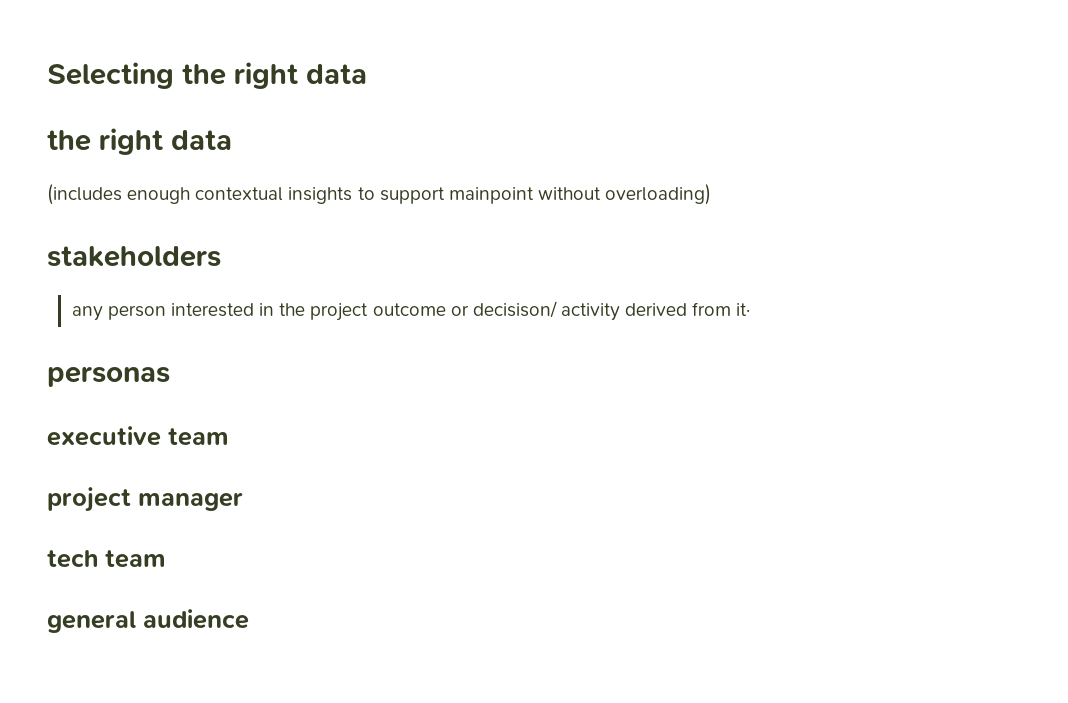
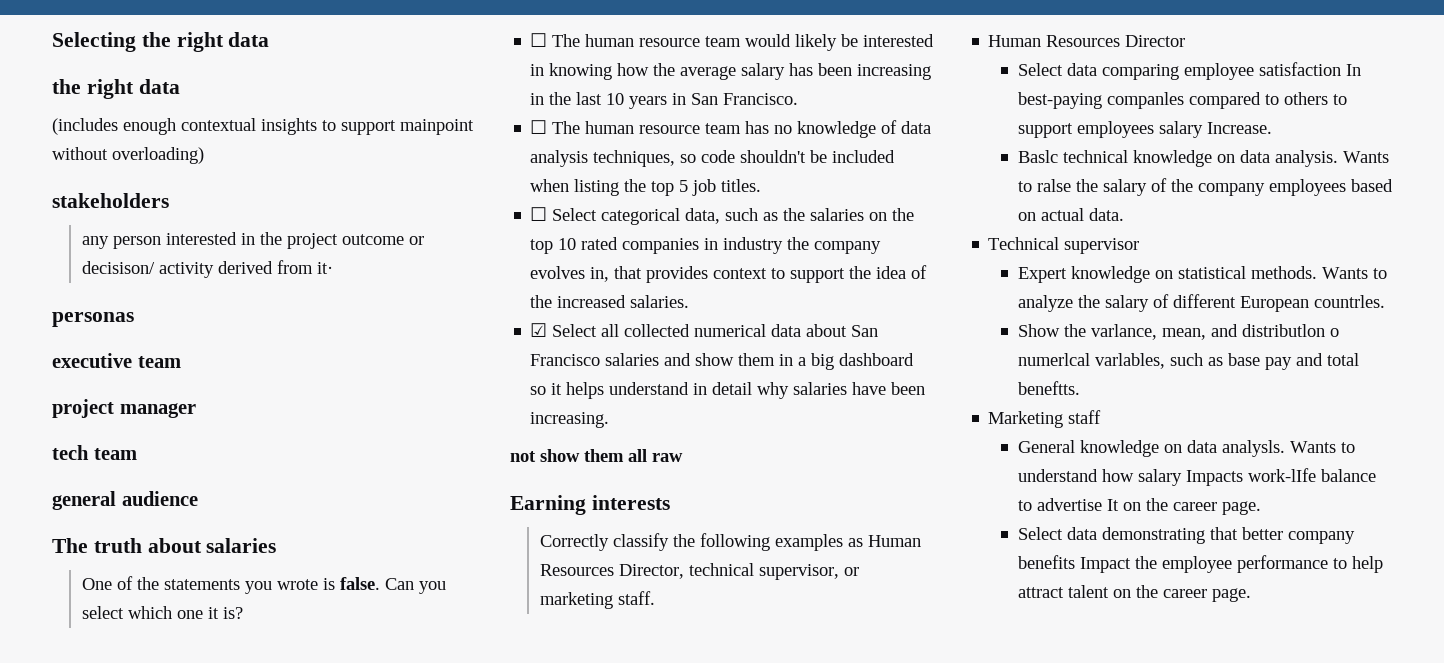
+ The truth about salaries
+ One of the statements you wrote is false. Can you select which one it is?
+ ☐ The human resource team would likely be interested in knowing how the average salary has been increasing in the last 10 years in San Francisco.
+ ☐ The human resource team has no knowledge of data analysis techniques, so code shouldn't be included when listing the top 5 job titles.
+ ☐ Select categorical data, such as the salaries on the top 10 rated companies in industry the company evolves in, that provides context to support the idea of the increased salaries.
+ ☑ Select all collected numerical data about San Francisco salaries and show them in a big dashboard so it helps understand in detail why salaries have been increasing.
+ not show them all raw
+ Earning interests
+ Correctly classify the following examples as Human Resources Director, technical supervisor, or marketing staff.
+ Human Resources Director
+ Select data comparing employee satisfaction In best-paying companles compared to others to support employees salary Increase.
+ Baslc technical knowledge on data analysis. Wants to ralse the salary of the company employees based on actual data.
+ Technical supervisor
+ Expert knowledge on statistical methods. Wants to analyze the salary of different European countrles.
+ Show the varlance, mean, and distributlon o numerlcal varlables, such as base pay and total beneftts.
+ Marketing staff
+ General knowledge on data analysls. Wants to understand how salary Impacts work-lIfe balance to advertise It on the career page.
+ Select data demonstrating that better company benefits Impact the employee performance to help attract talent on the career page.

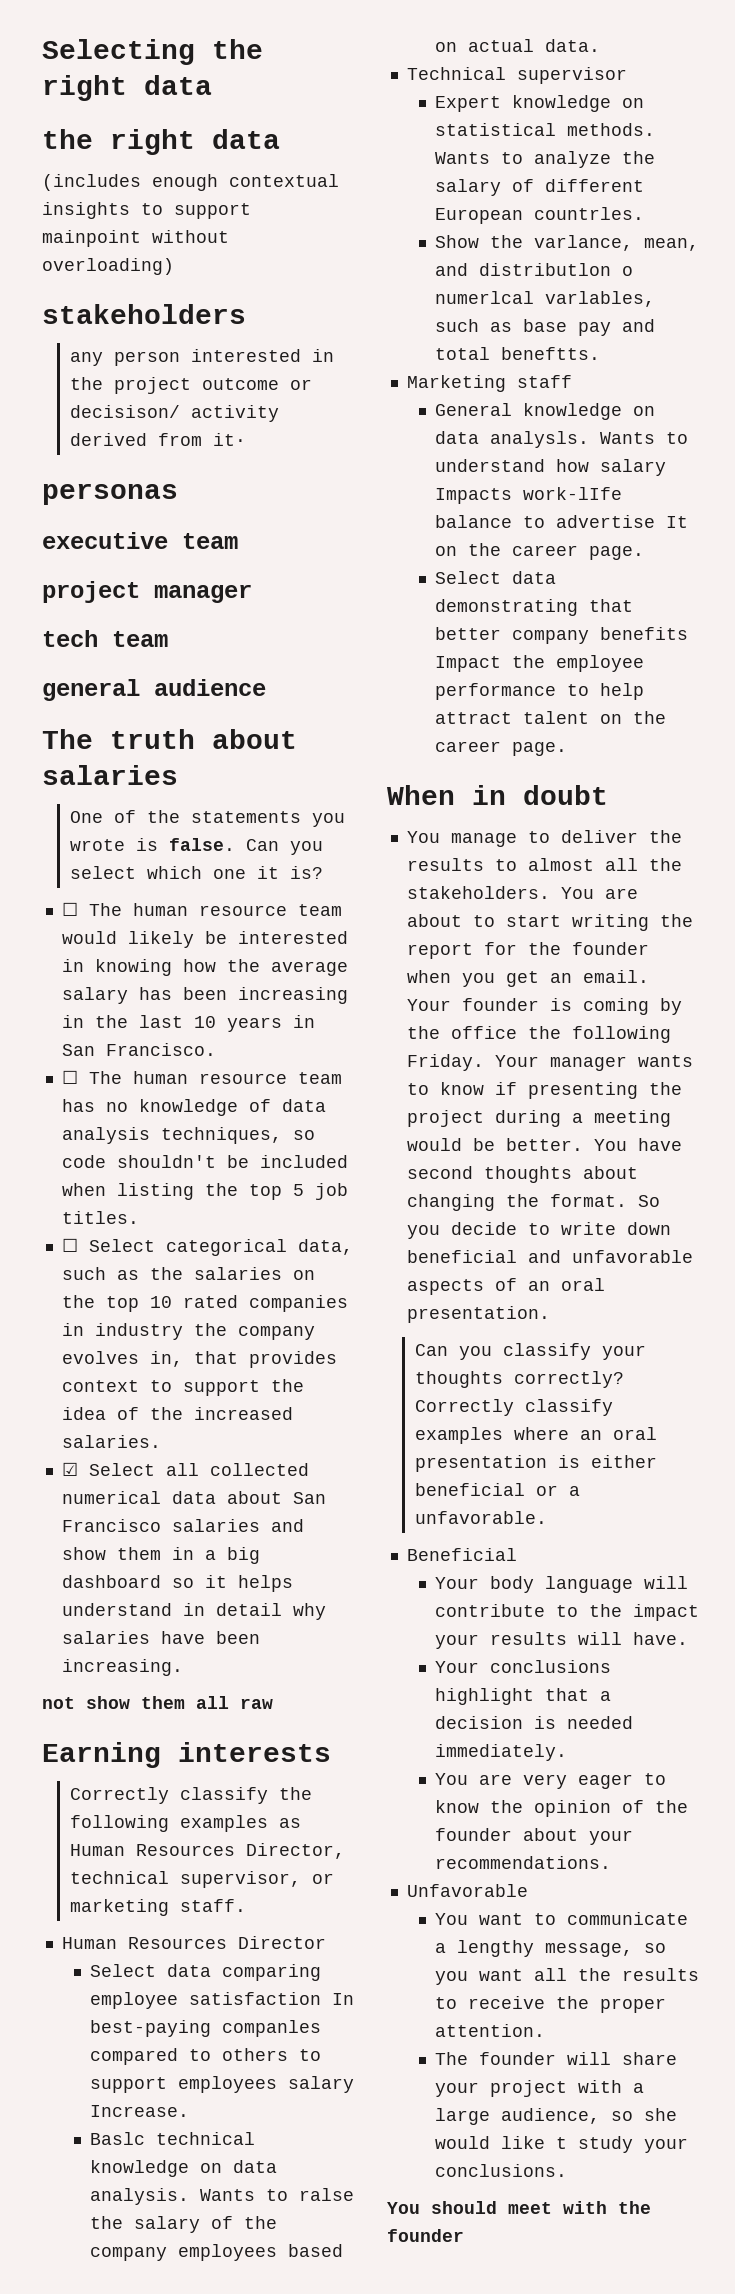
+ When in doubt
+ You manage to deliver the results to almost all the stakeholders. You are about to start writing the report for the founder when you get an email. Your founder is coming by the office the following Friday. Your manager wants to know if presenting the project during a meeting would be better. You have second thoughts about changing the format. So you decide to write down beneficial and unfavorable aspects of an oral presentation.
+ Can you classify your thoughts correctly? Correctly classify examples where an oral presentation is either beneficial or a unfavorable.
+ Beneficial
+ Your body language will contribute to the impact your results will have.
+ Your conclusions highlight that a decision is needed immediately.
+ You are very eager to know the opinion of the founder about your recommendations.
+ Unfavorable
+ You want to communicate a lengthy message, so you want all the results to receive the proper attention.
+ The founder will share your project with a large audience, so she would like t study your conclusions.
+ You should meet with the founder

